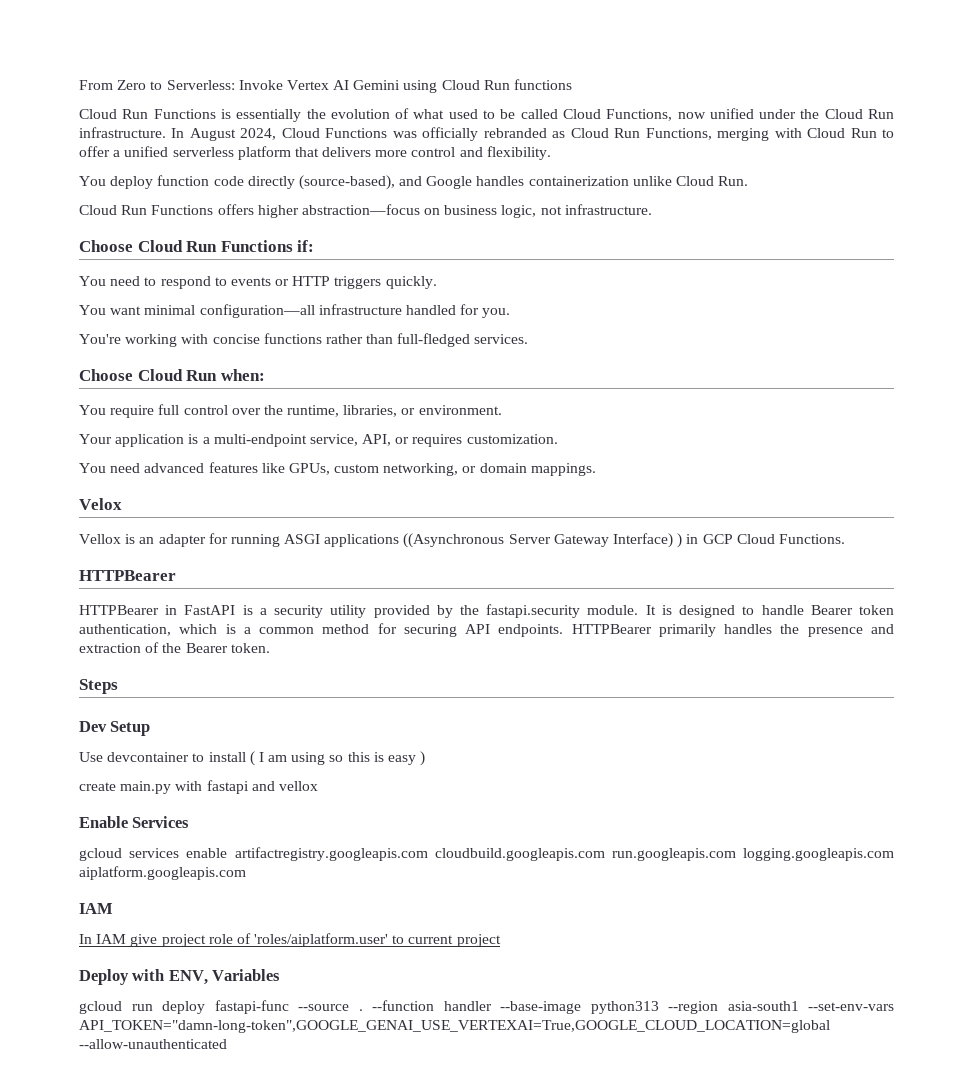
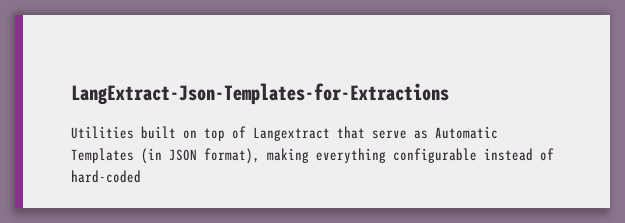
- From Zero to Serverless: Invoke Vertex AI Gemini using Cloud Run functions
- Cloud Run Functions is essentially the evolution of what used to be called Cloud Functions, now unified under the Cloud Run infrastructure. In August 2024, Cloud Functions was officially rebranded as Cloud Run Functions, merging with Cloud Run to offer a unified serverless platform that delivers more control and flexibility.
- You deploy function code directly (source-based), and Google handles containerization unlike Cloud Run.
- Cloud Run Functions offers higher abstraction—focus on business logic, not infrastructure.
- Choose Cloud Run Functions if:
- You need to respond to events or HTTP triggers quickly.
- You want minimal configuration—all infrastructure handled for you.
- You're working with concise functions rather than full-fledged services.
- Choose Cloud Run when:
- You require full control over the runtime, libraries, or environment.
- Your application is a multi-endpoint service, API, or requires customization.
- You need advanced features like GPUs, custom networking, or domain mappings.
- Velox
- Vellox is an adapter for running ASGI applications ((Asynchronous Server Gateway Interface) ) in GCP Cloud Functions.
- HTTPBearer
- HTTPBearer in FastAPI is a security utility provided by the fastapi.security module. It is designed to handle Bearer token authentication, which is a common method for securing API endpoints. HTTPBearer primarily handles the presence and extraction of the Bearer token.
- Steps
- Dev Setup
- Use devcontainer to install ( I am using so this is easy )
- create main.py with fastapi and vellox
- Enable Services
- gcloud services enable artifactregistry.googleapis.com cloudbuild.googleapis.com run.googleapis.com logging.googleapis.com aiplatform.googleapis.com
- IAM
- In IAM give project role of 'roles/aiplatform.user' to current project
- Deploy with ENV, Variables
- gcloud run deploy fastapi-func --source . --function handler --base-image python313 --region asia-south1 --set-env-vars API_TOKEN="damn-long-token",GOOGLE_GENAI_USE_VERTEXAI=True,GOOGLE_CLOUD_LOCATION=global --allow-unauthenticated
+ LangExtract-Json-Templates-for-Extractions
+ Utilities built on top of Langextract that serve as Automatic Templates (in JSON format), making everything configurable instead of hard-coded

